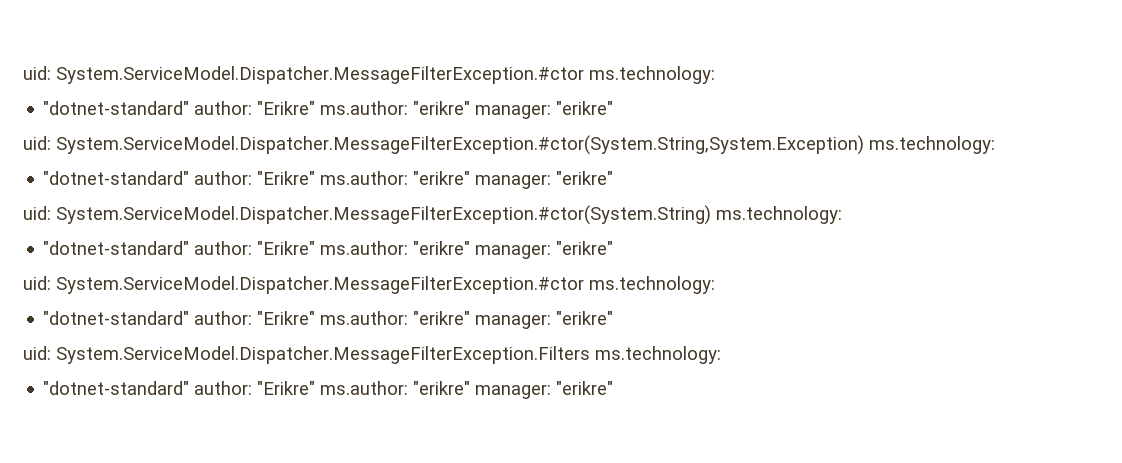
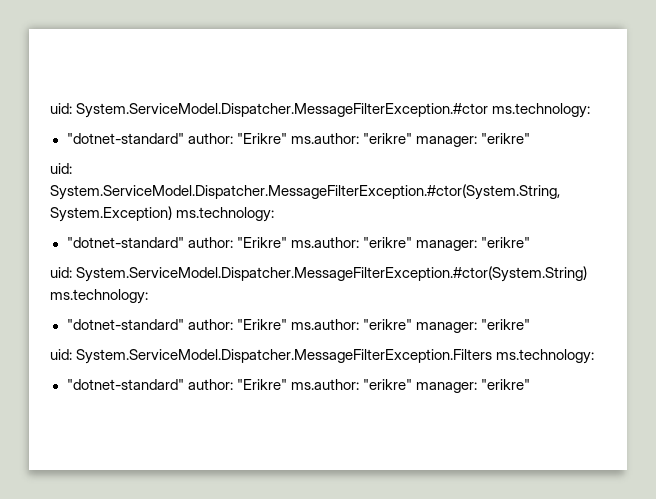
  uid: System.ServiceModel.Dispatcher.MessageFilterException.#ctor(System.String) ms.technology:
- "dotnet-standard" author: "Erikre" ms.author: "erikre" manager: "erikre"
- uid: System.ServiceModel.Dispatcher.MessageFilterException.#ctor ms.technology:

